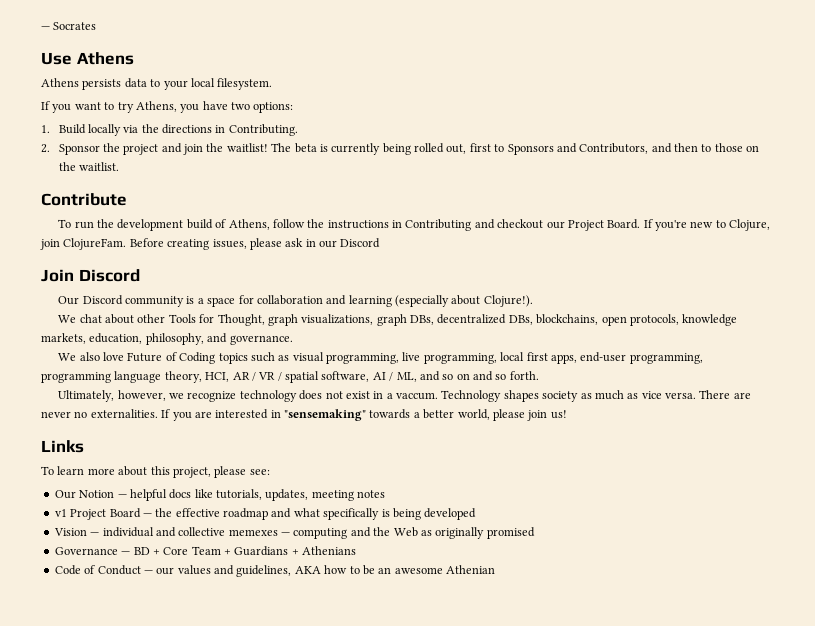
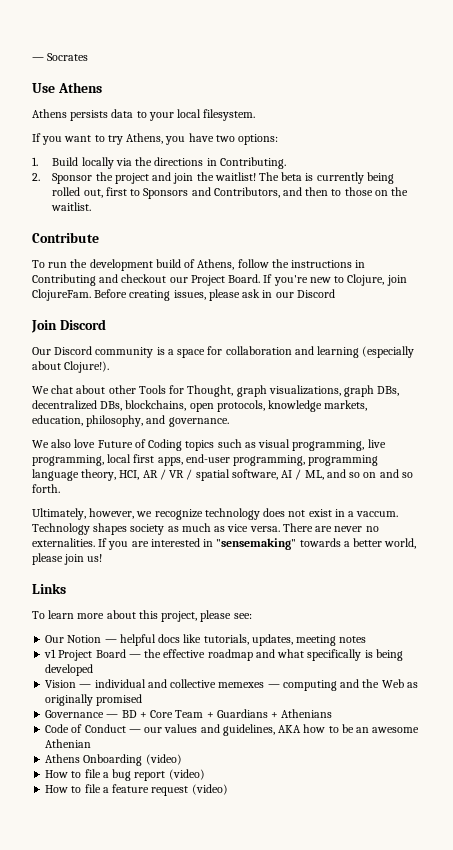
+ Athens Onboarding (video)
+ How to file a bug report (video)
+ How to file a feature request (video)

